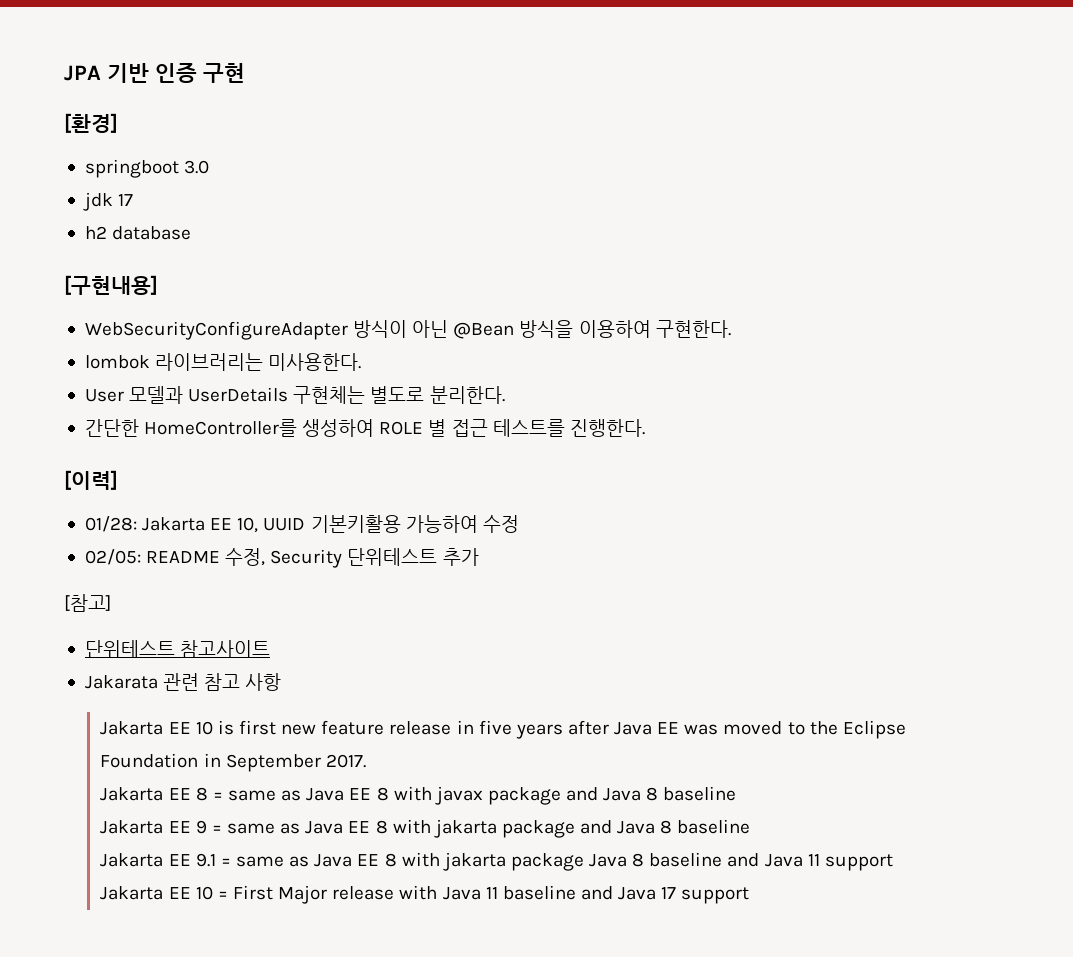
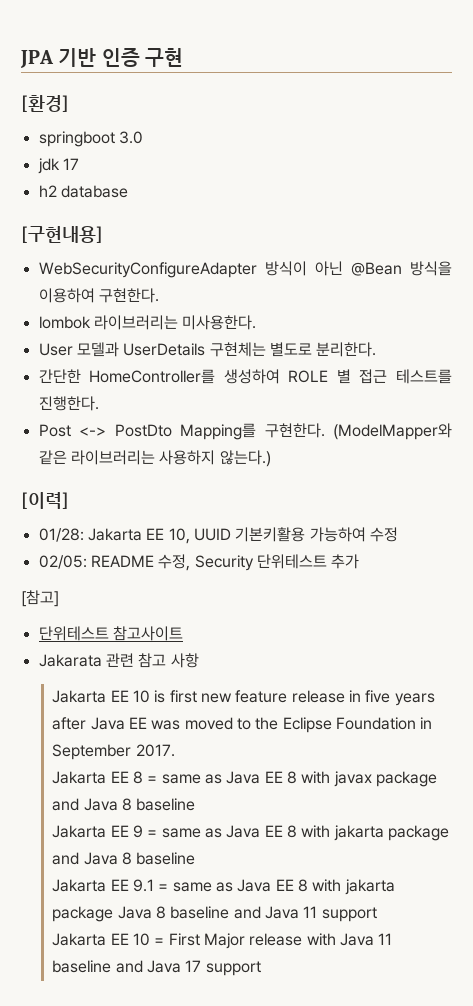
+ Post <-> PostDto Mapping를 구현한다. (ModelMapper와 같은 라이브러리는 사용하지 않는다.)

